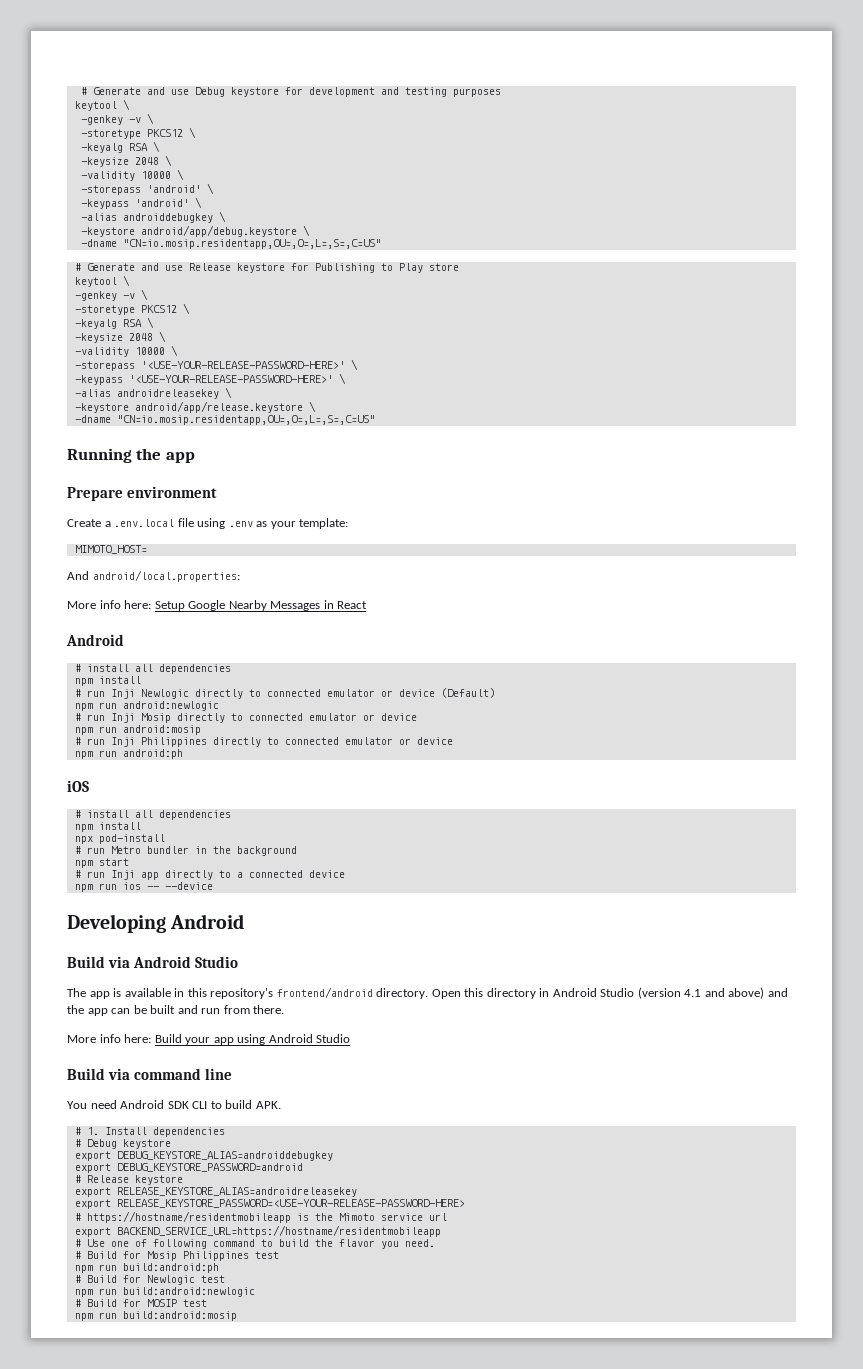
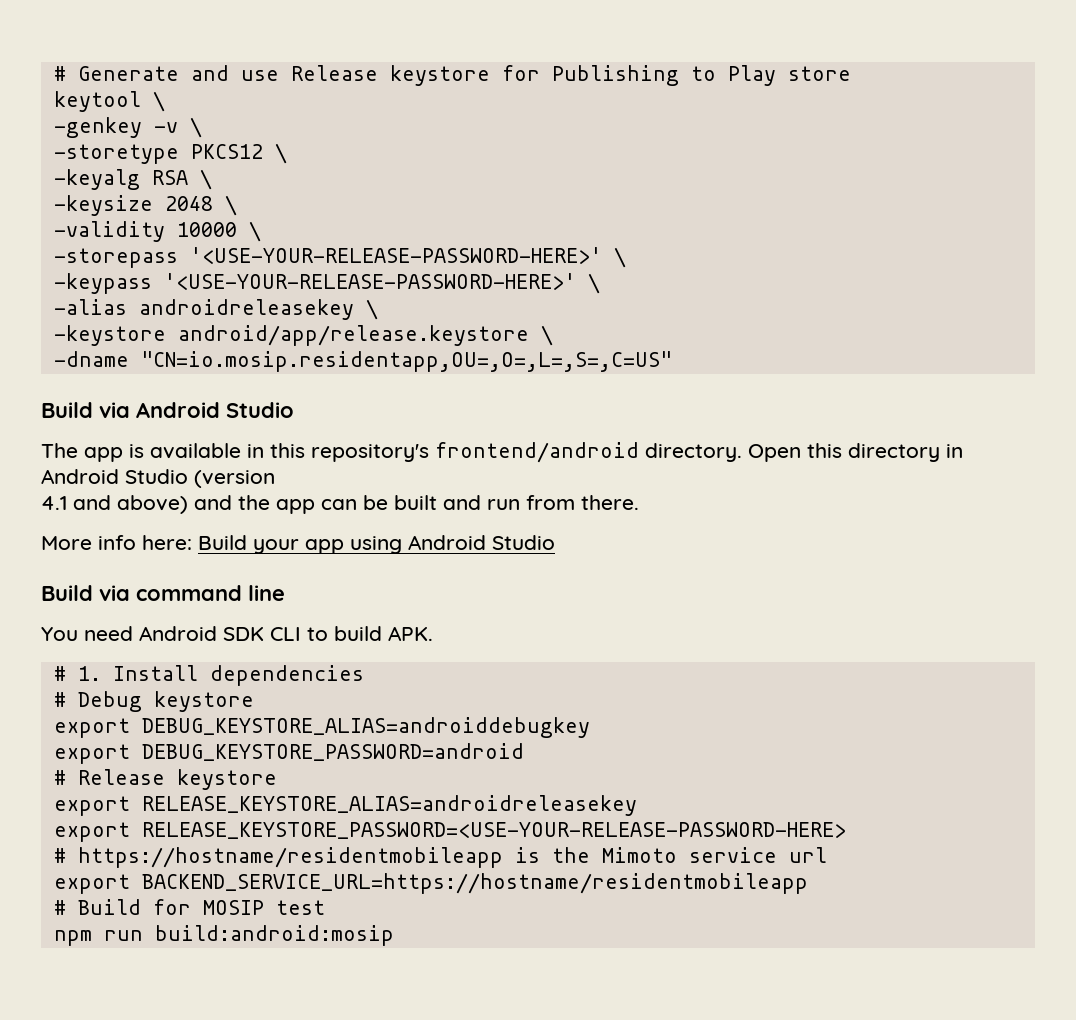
- # Generate and use Debug keystore for development and testing purposes
- keytool \
- -genkey -v \
- -storetype PKCS12 \
- -keyalg RSA \
- -keysize 2048 \
- -validity 10000 \
- -storepass 'android' \
- -keypass 'android' \
- -alias androiddebugkey \
- -keystore android/app/debug.keystore \
- -dname "CN=io.mosip.residentapp,OU=,O=,L=,S=,C=US"
- Running the app
- Prepare environment
- Create a .env.local file using .env as your template:
- MIMOTO_HOST=
- And android/local.properties:
- More info here: Setup Google Nearby Messages in React
- Android
- # install all dependencies
- npm install
- # run Inji Newlogic directly to connected emulator or device (Default)
- npm run android:newlogic
- # run Inji Mosip directly to connected emulator or device
- npm run android:mosip
- # run Inji Philippines directly to connected emulator or device
- npm run android:ph
- iOS
- # install all dependencies
- npm install
- npx pod-install
- # run Metro bundler in the background
- npm start
- # run Inji app directly to a connected device
- npm run ios -- --device
- Developing Android
- Open this directory in Android Studio (version 4.1 and above) and the app can be built and run from there.
+ Open this directory in Android Studio (version
+ 4.1 and above) and the app can be built and run from there.
- # Use one of following command to build the flavor you need.
- # Build for Mosip Philippines test
- npm run build:android:ph
- # Build for Newlogic test
- npm run build:android:newlogic

